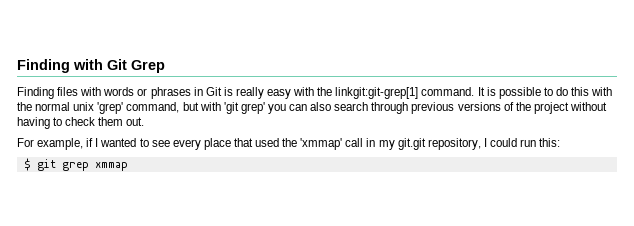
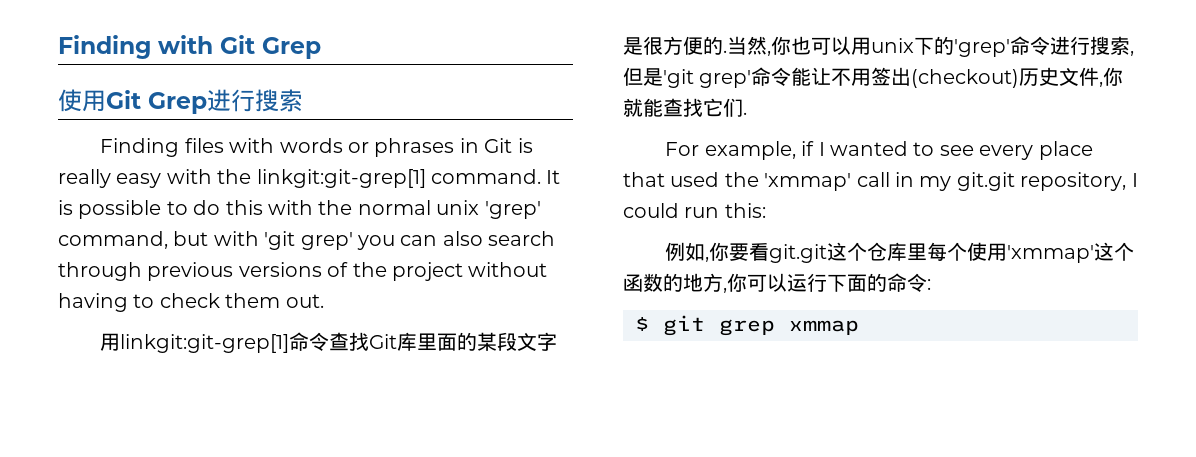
+ 使用Git Grep进行搜索
+ 用linkgit:git-grep[1]命令查找Git库里面的某段文字是很方便的.当然,你也可以用unix下的'grep'命令进行搜索,但是'git grep'命令能让不用签出(checkout)历史文件,你就能查找它们.
+ 例如,你要看git.git这个仓库里每个使用'xmmap'这个函数的地方,你可以运行下面的命令:

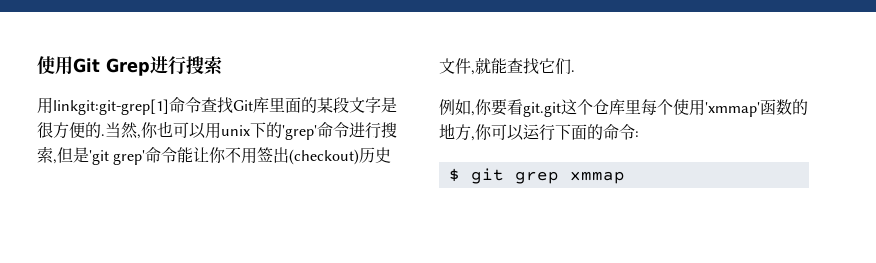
- Finding with Git Grep
- Finding files with words or phrases in Git is really easy with the linkgit:git-grep[1] command. It is possible to do this with the normal unix 'grep' command, but with 'git grep' you can also search through previous versions of the project without having to check them out.
- 当然,你也可以用unix下的'grep'命令进行搜索,但是'git grep'命令能让不用签出(checkout)历史文件,你就能查找它们.
+ 当然,你也可以用unix下的'grep'命令进行搜索,但是'git grep'命令能让你不用签出(checkout)历史文件,就能查找它们.
- For example, if I wanted to see every place that used the 'xmmap' call in my git.git repository, I could run this:
- 例如,你要看git.git这个仓库里每个使用'xmmap'这个函数的地方,你可以运行下面的命令:
+ 例如,你要看git.git这个仓库里每个使用'xmmap'函数的地方,你可以运行下面的命令:

